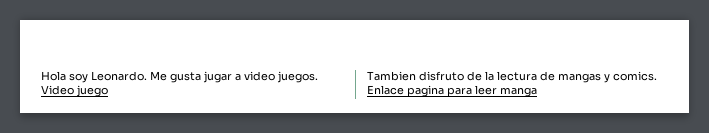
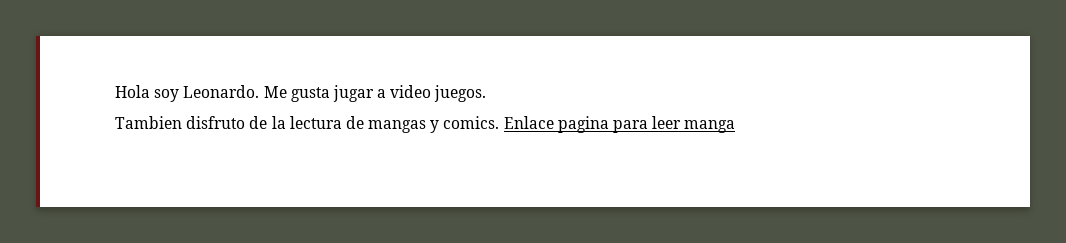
- Video juego

